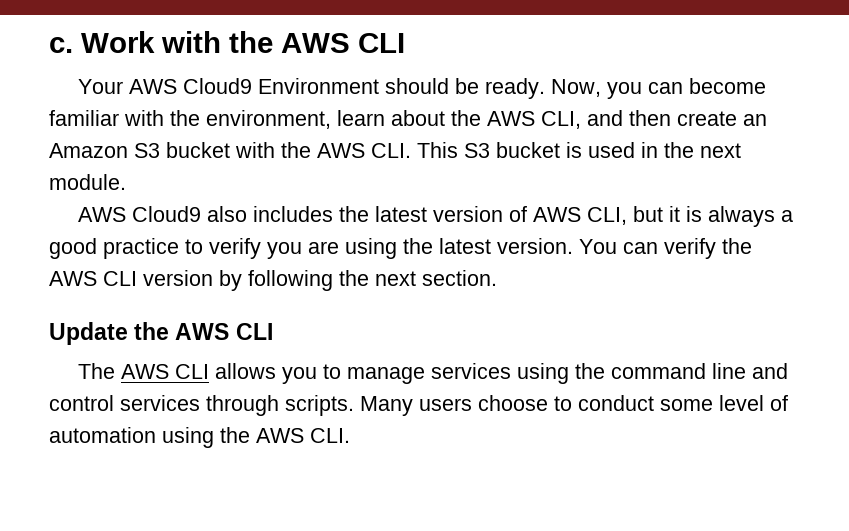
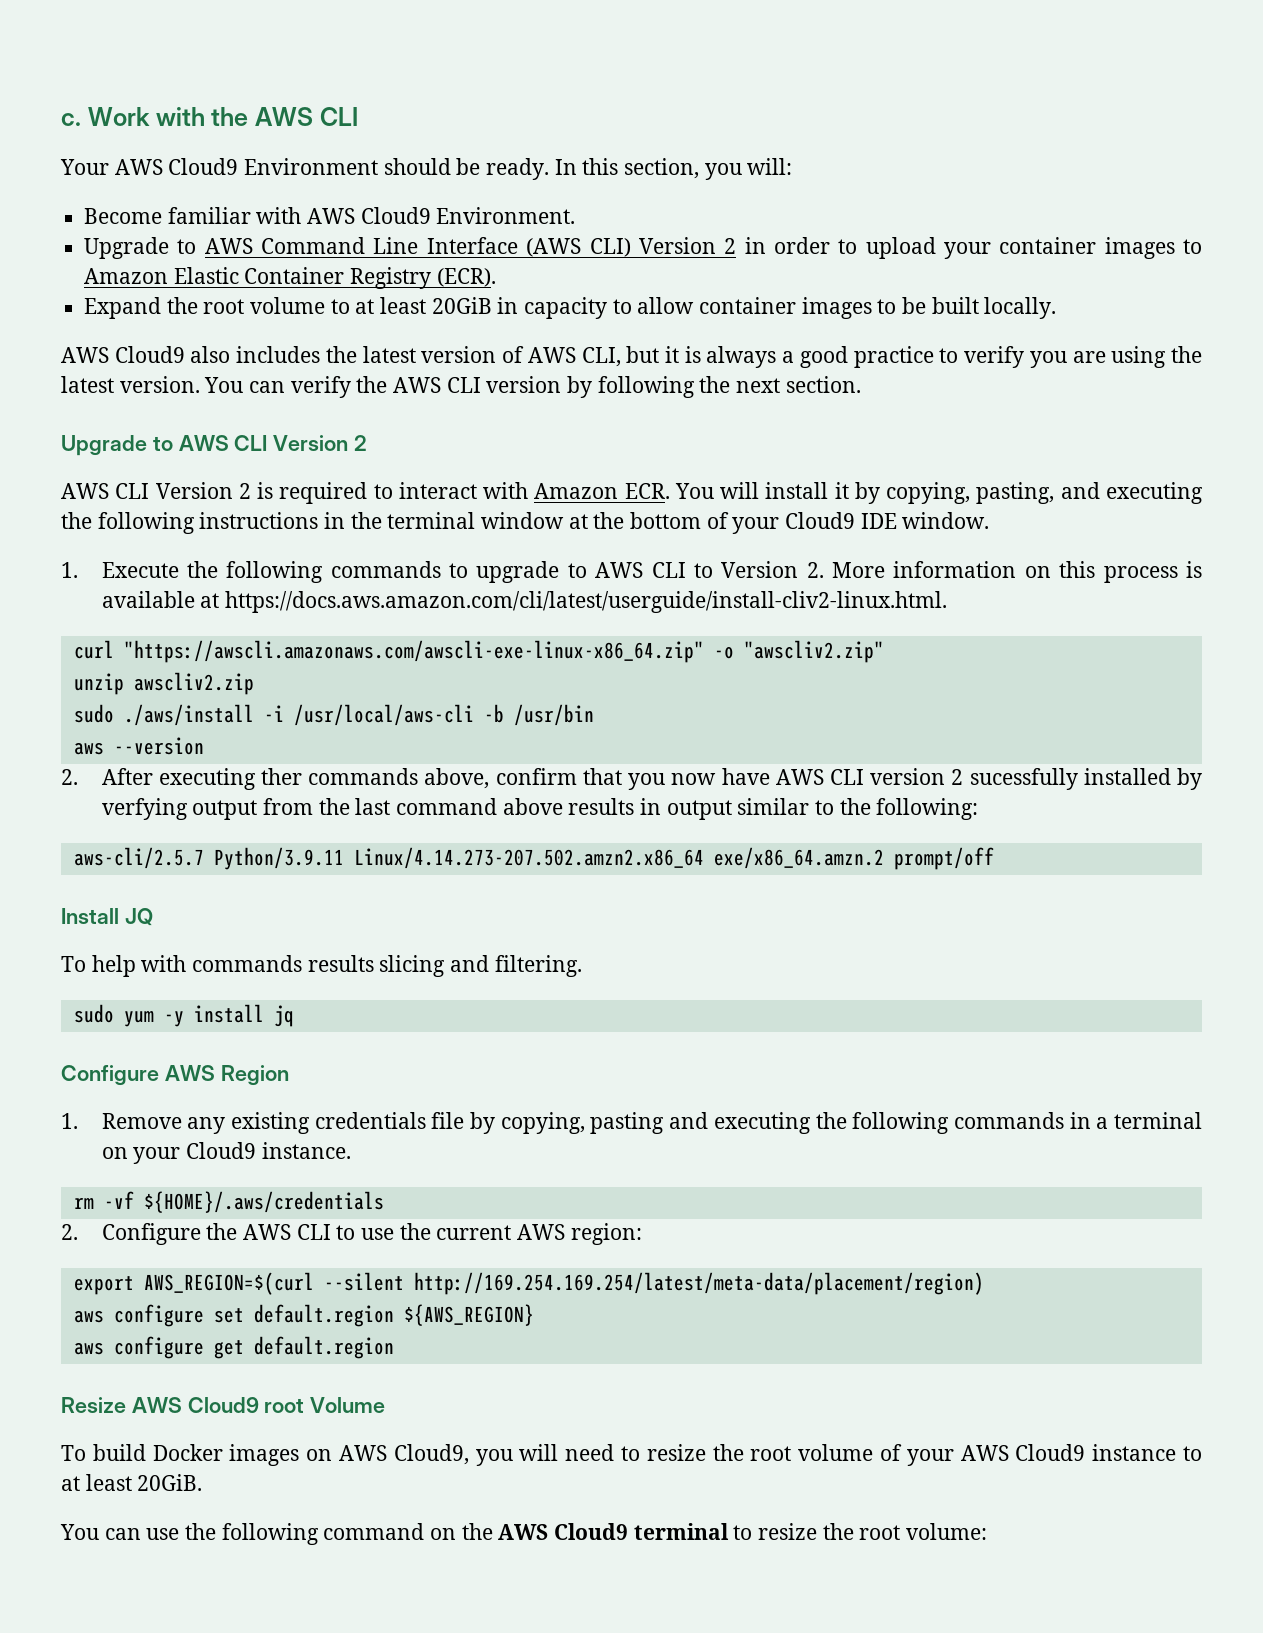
- Now, you can become familiar with the environment, learn about the AWS CLI, and then create an Amazon S3 bucket with the AWS CLI. This S3 bucket is used in the next module.
+ In this section, you will:
+ Become familiar with AWS Cloud9 Environment.
+ Upgrade to AWS Command Line Interface (AWS CLI) Version 2 in order to upload your container images to Amazon Elastic Container Registry (ECR).
+ Expand the root volume to at least 20GiB in capacity to allow container images to be built locally.
- Update the AWS CLI
- The AWS CLI allows you to manage services using the command line and control services through scripts. Many users choose to conduct some level of automation using the AWS CLI.
+ Upgrade to AWS CLI Version 2
+ AWS CLI Version 2 is required to interact with Amazon ECR. You will install it by copying, pasting, and executing the following instructions in the terminal window at the bottom of your Cloud9 IDE window.
+ 1. Execute the following commands to upgrade to AWS CLI to Version 2. More information on this process is available at https://docs.aws.amazon.com/cli/latest/userguide/install-cliv2-linux.html.
+ curl "https://awscli.amazonaws.com/awscli-exe-linux-x86_64.zip" -o "awscliv2.zip"
+ unzip awscliv2.zip
+ sudo ./aws/install -i /usr/local/aws-cli -b /usr/bin
+ aws --version
+ 2. After executing ther commands above, confirm that you now have AWS CLI version 2 sucessfully installed by verfying output from the last command above results in output similar to the following:
+ aws-cli/2.5.7 Python/3.9.11 Linux/4.14.273-207.502.amzn2.x86_64 exe/x86_64.amzn.2 prompt/off
+ Install JQ
+ To help with commands results slicing and filtering.
+ sudo yum -y install jq
+ Configure AWS Region
+ 1. Remove any existing credentials file by copying, pasting and executing the following commands in a terminal on your Cloud9 instance.
+ rm -vf ${HOME}/.aws/credentials
+ 2. Configure the AWS CLI to use the current AWS region:
+ export AWS_REGION=$(curl --silent http://169.254.169.254/latest/meta-data/placement/region)
+ aws configure set default.region ${AWS_REGION}
+ aws configure get default.region
+ Resize AWS Cloud9 root Volume
+ To build Docker images on AWS Cloud9, you will need to resize the root volume of your AWS Cloud9 instance to at least 20GiB.
+ You can use the following command on the AWS Cloud9 terminal to resize the root volume:

